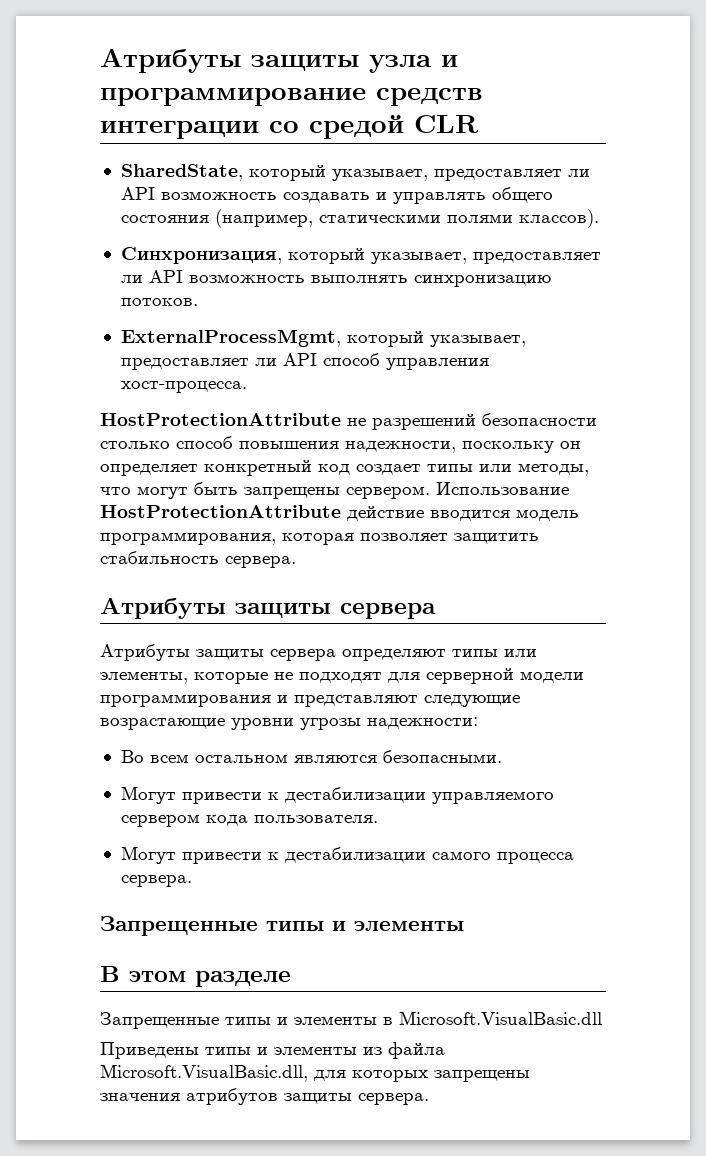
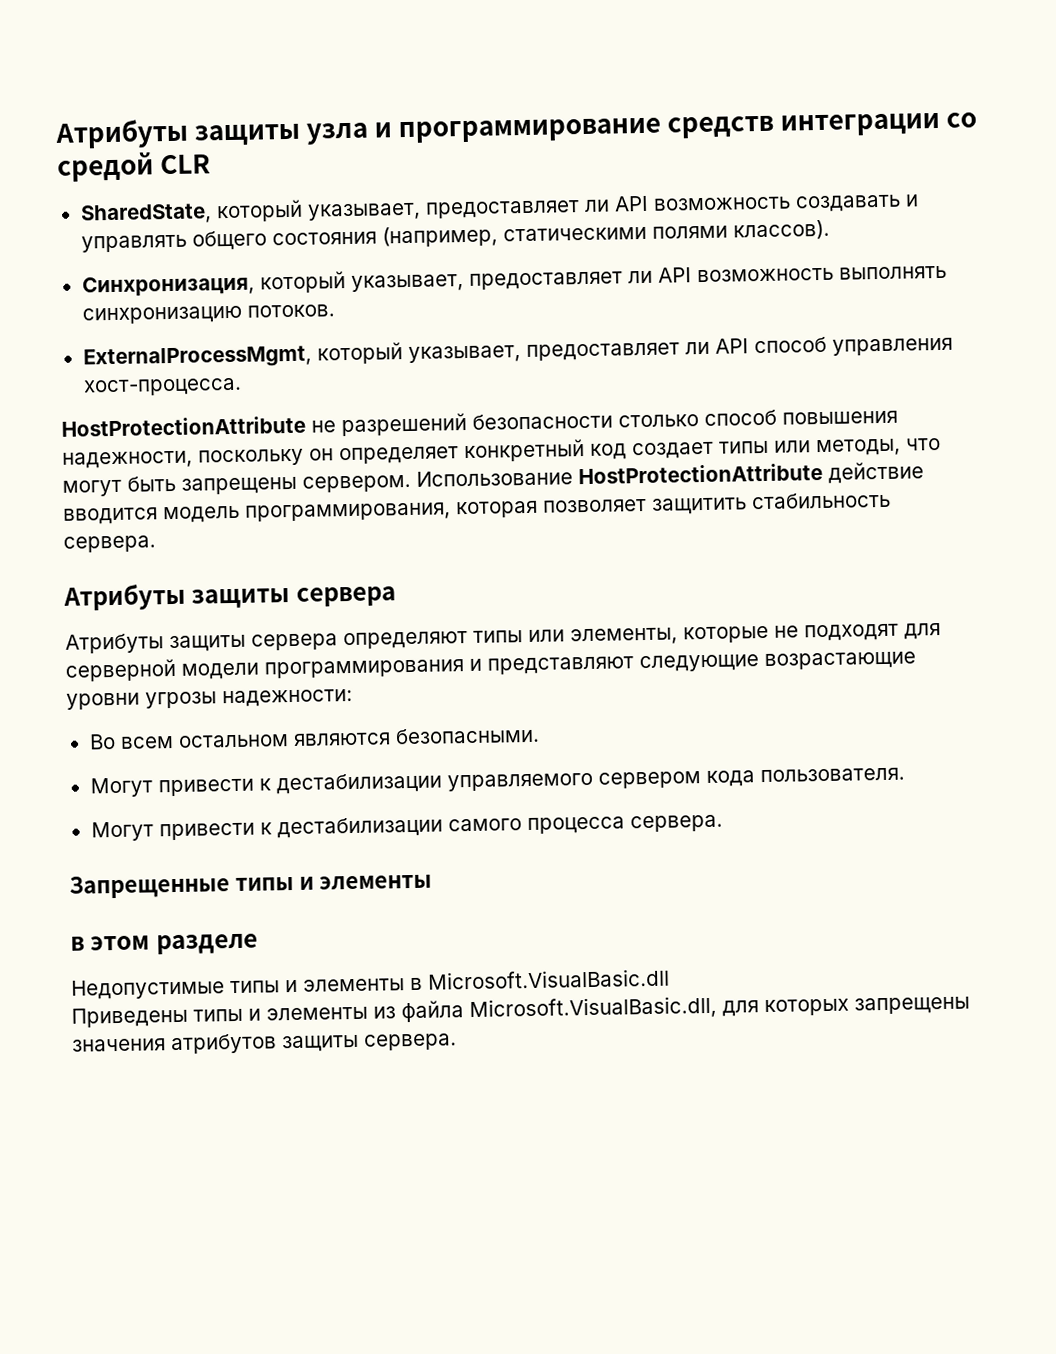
- В этом разделе
+ в этом разделе
- Запрещенные типы и элементы в Microsoft.VisualBasic.dll
+ Недопустимые типы и элементы в Microsoft.VisualBasic.dll

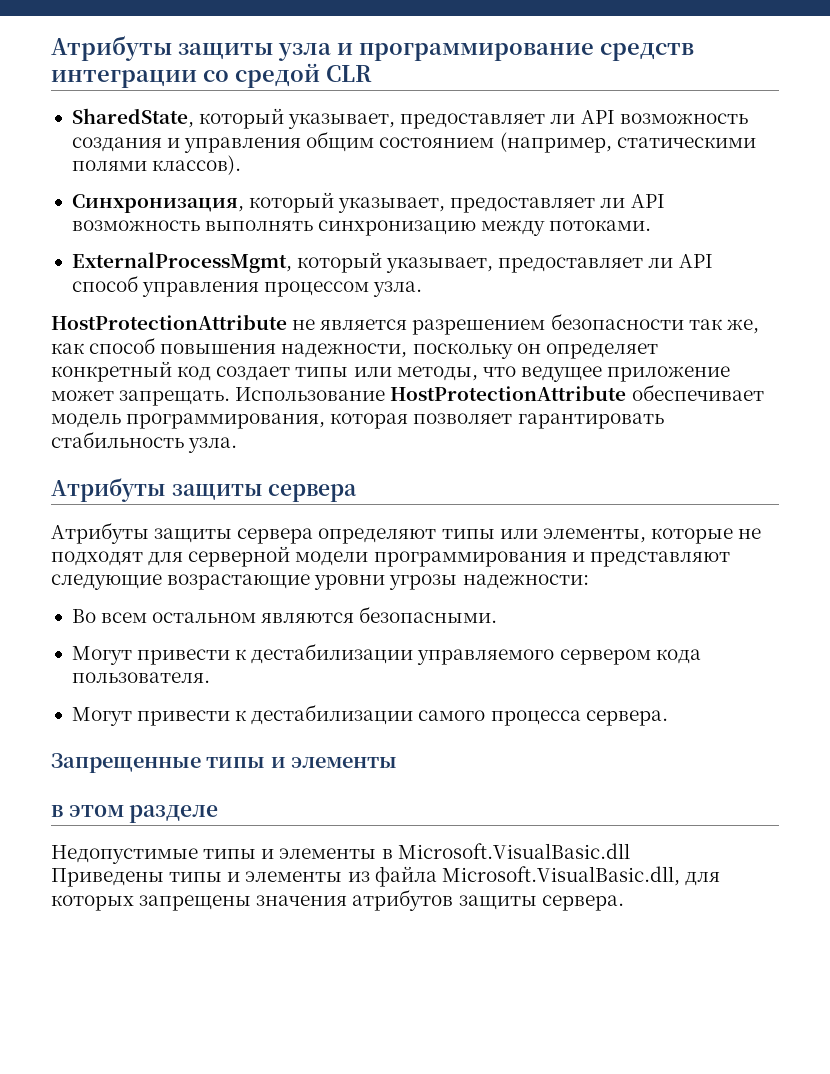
- SharedState, который указывает, предоставляет ли API возможность создавать и управлять общего состояния (например, статическими полями классов).
+ SharedState, который указывает, предоставляет ли API возможность создания и управления общим состоянием (например, статическими полями классов).
- Синхронизация, который указывает, предоставляет ли API возможность выполнять синхронизацию потоков.
+ Синхронизация, который указывает, предоставляет ли API возможность выполнять синхронизацию между потоками.
- ExternalProcessMgmt, который указывает, предоставляет ли API способ управления хост-процесса.
+ ExternalProcessMgmt, который указывает, предоставляет ли API способ управления процессом узла.
- HostProtectionAttribute не разрешений безопасности столько способ повышения надежности, поскольку он определяет конкретный код создает типы или методы, что могут быть запрещены сервером. Использование HostProtectionAttribute действие вводится модель программирования, которая позволяет защитить стабильность сервера.
+ HostProtectionAttribute не является разрешением безопасности так же, как способ повышения надежности, поскольку он определяет конкретный код создает типы или методы, что ведущее приложение может запрещать. Использование HostProtectionAttribute обеспечивает модель программирования, которая позволяет гарантировать стабильность узла.

